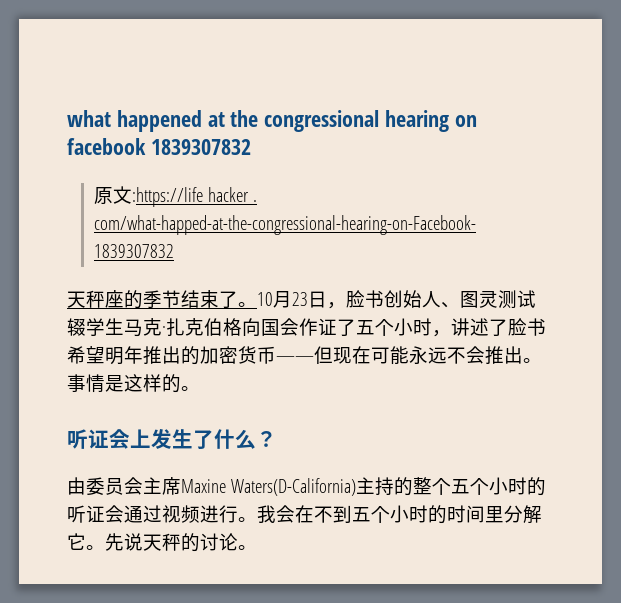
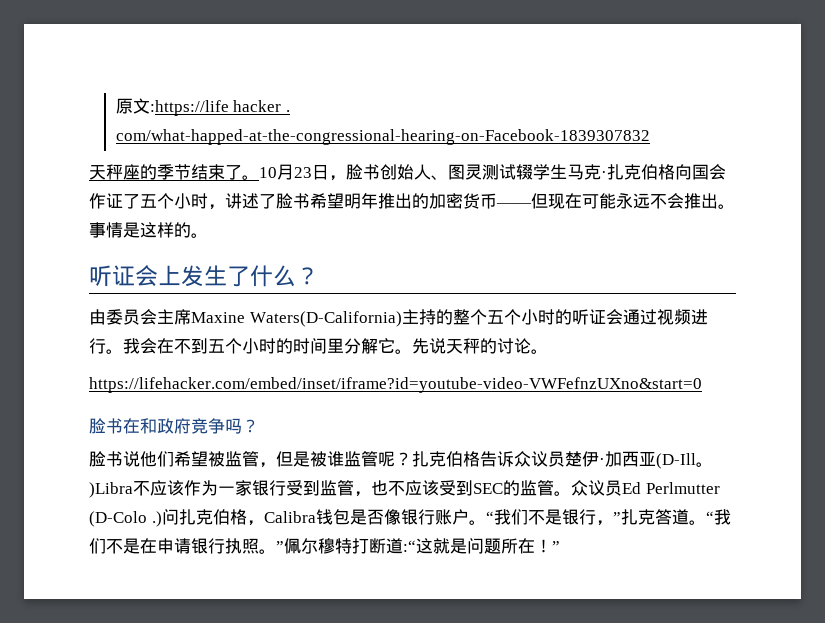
- what happened at the congressional hearing on facebook 1839307832
+ https://lifehacker.com/embed/inset/iframe?id=youtube-video-VWFefnzUXno&start=0
+ 脸书在和政府竞争吗？
+ 脸书说他们希望被监管，但是被谁监管呢？扎克伯格告诉众议员楚伊·加西亚(D-Ill。)Libra不应该作为一家银行受到监管，也不应该受到SEC的监管。众议员Ed Perlmutter (D-Colo .)问扎克伯格，Calibra钱包是否像银行账户。“我们不是银行，”扎克答道。“我们不是在申请银行执照。”佩尔穆特打断道:“这就是问题所在！”

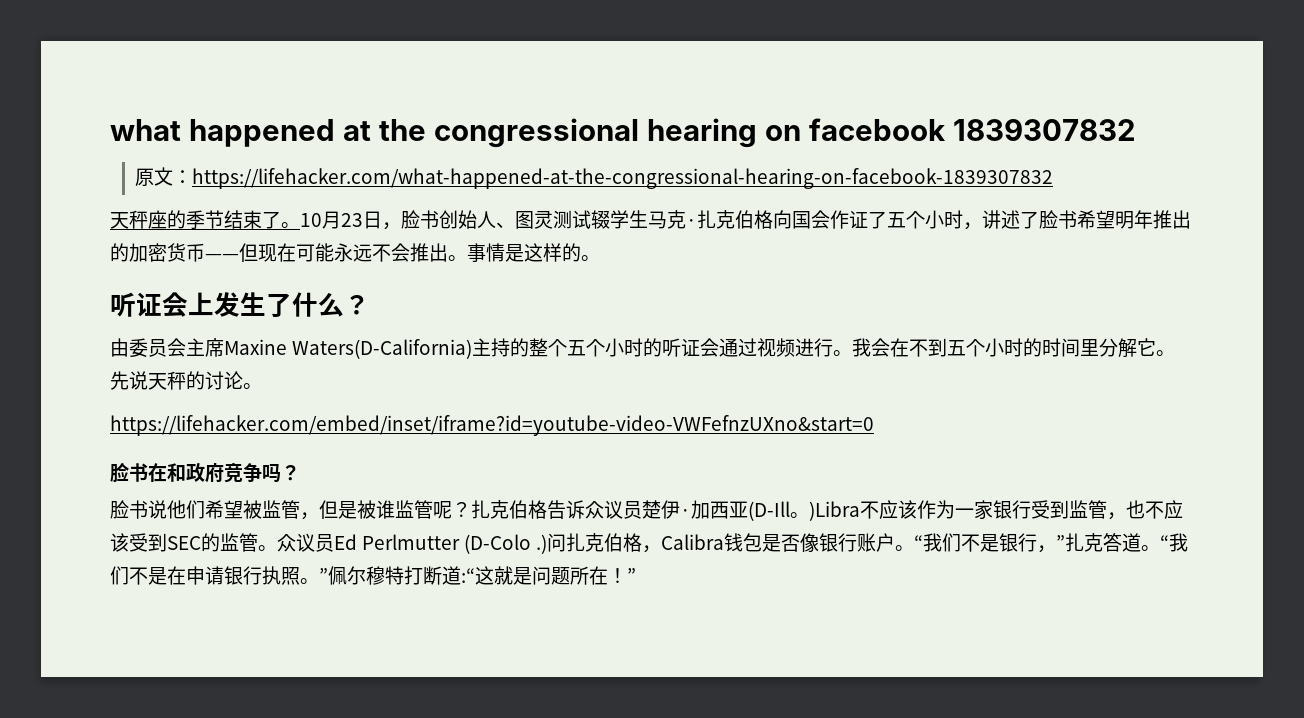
- 原文:https://life hacker . com/what-happed-at-the-congressional-hearing-on-Facebook-1839307832
+ what happened at the congressional hearing on facebook 1839307832
+ 原文：https://lifehacker.com/what-happened-at-the-congressional-hearing-on-facebook-1839307832

